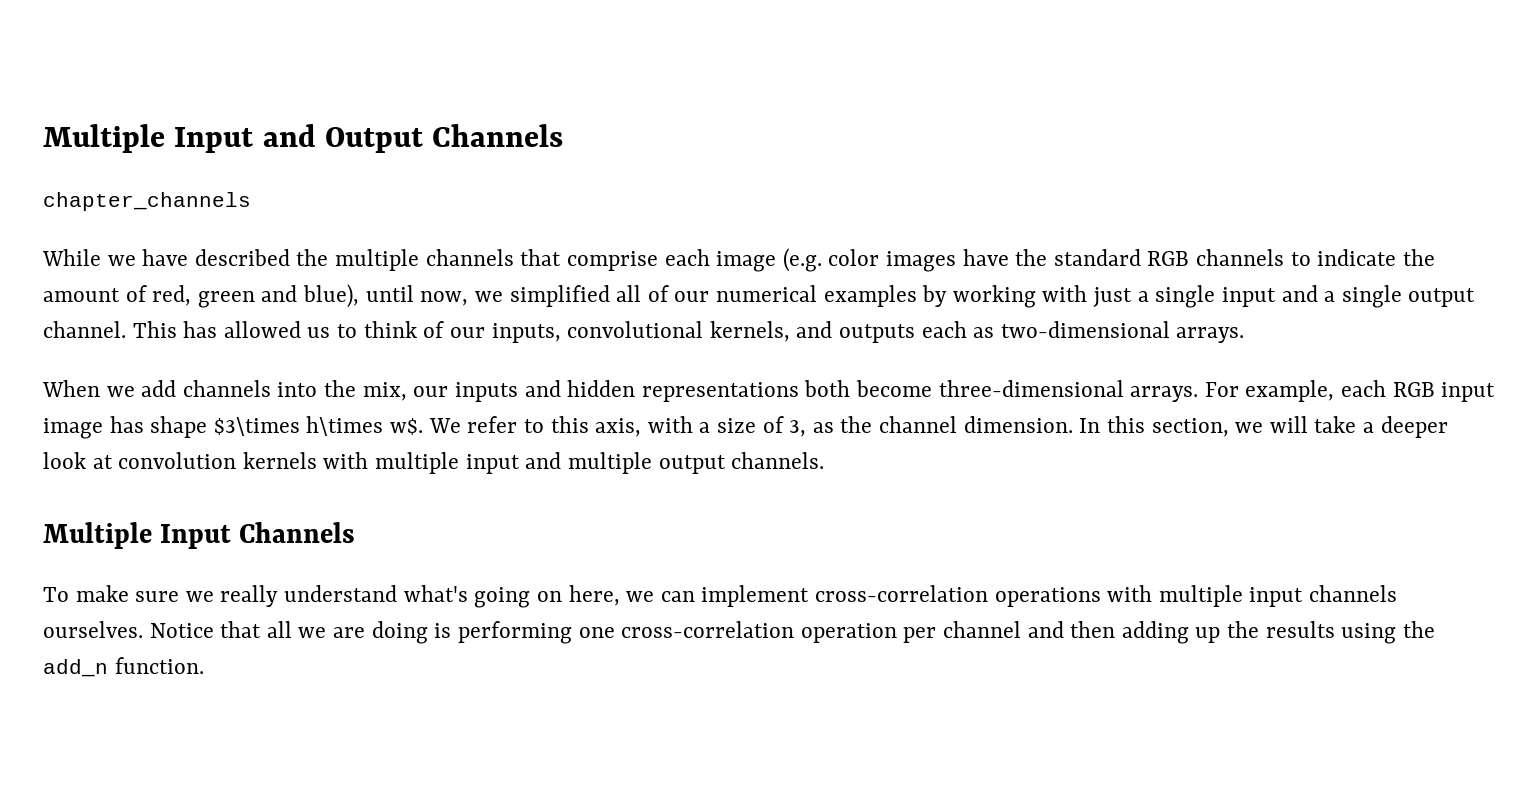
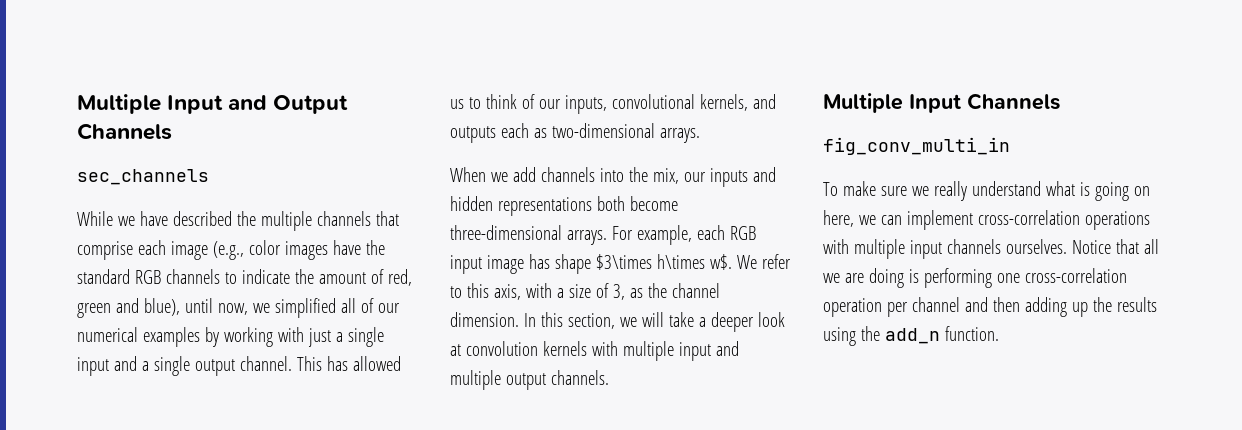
- chapter_channels
+ sec_channels
- While we have described the multiple channels that comprise each image (e.g. color images have the standard RGB channels to indicate the amount of red, green and blue), until now, we simplified all of our numerical examples by working with just a single input and a single output channel.
+ While we have described the multiple channels that comprise each image (e.g., color images have the standard RGB channels to indicate the amount of red, green and blue), until now, we simplified all of our numerical examples by working with just a single input and a single output channel.
+ fig_conv_multi_in
- To make sure we really understand what's going on here, we can implement cross-correlation operations with multiple input channels ourselves.
+ To make sure we really understand what is going on here, we can implement cross-correlation operations with multiple input channels ourselves.

